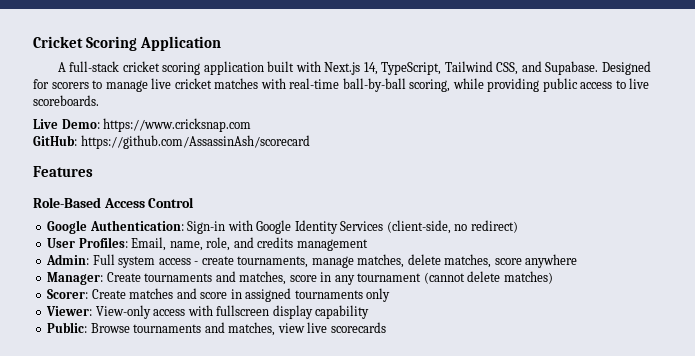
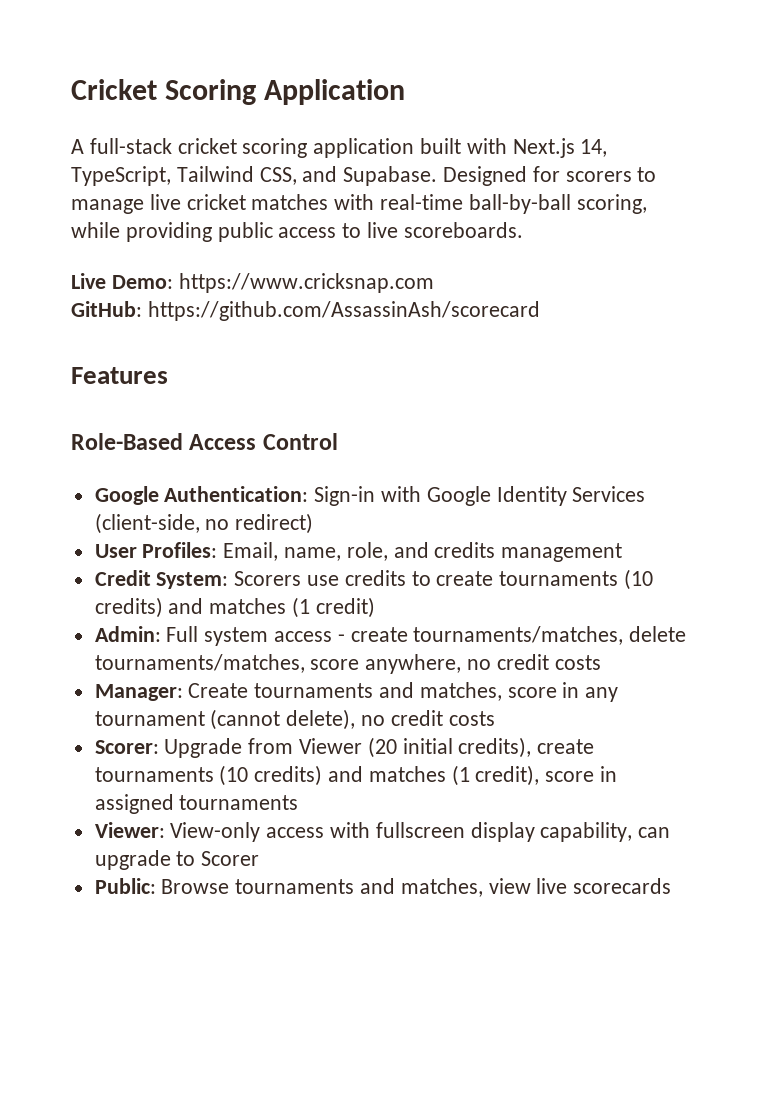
+ Credit System: Scorers use credits to create tournaments (10 credits) and matches (1 credit)
- Admin: Full system access - create tournaments, manage matches, delete matches, score anywhere
+ Admin: Full system access - create tournaments/matches, delete tournaments/matches, score anywhere, no credit costs
- Manager: Create tournaments and matches, score in any tournament (cannot delete matches)
- Scorer: Create matches and score in assigned tournaments only
+ Manager: Create tournaments and matches, score in any tournament (cannot delete), no credit costs
+ Scorer: Upgrade from Viewer (20 initial credits), create tournaments (10 credits) and matches (1 credit), score in assigned tournaments
- Viewer: View-only access with fullscreen display capability
+ Viewer: View-only access with fullscreen display capability, can upgrade to Scorer

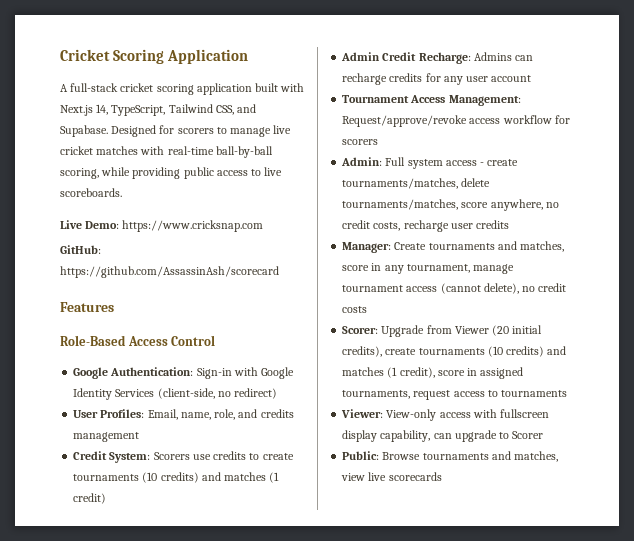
+ Admin Credit Recharge: Admins can recharge credits for any user account
+ Tournament Access Management: Request/approve/revoke access workflow for scorers
- Admin: Full system access - create tournaments/matches, delete tournaments/matches, score anywhere, no credit costs
+ Admin: Full system access - create tournaments/matches, delete tournaments/matches, score anywhere, no credit costs, recharge user credits
- Manager: Create tournaments and matches, score in any tournament (cannot delete), no credit costs
+ Manager: Create tournaments and matches, score in any tournament, manage tournament access (cannot delete), no credit costs
- Scorer: Upgrade from Viewer (20 initial credits), create tournaments (10 credits) and matches (1 credit), score in assigned tournaments
+ Scorer: Upgrade from Viewer (20 initial credits), create tournaments (10 credits) and matches (1 credit), score in assigned tournaments, request access to tournaments

